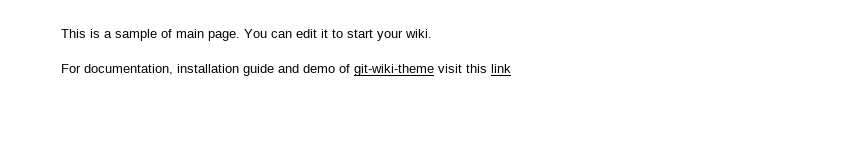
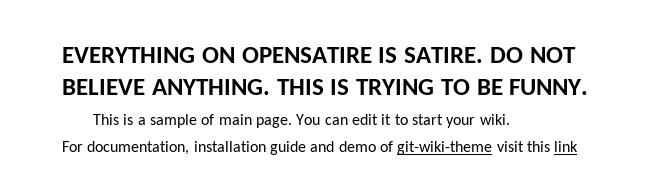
+ EVERYTHING ON OPENSATIRE IS SATIRE. DO NOT BELIEVE ANYTHING. THIS IS TRYING TO BE FUNNY.

